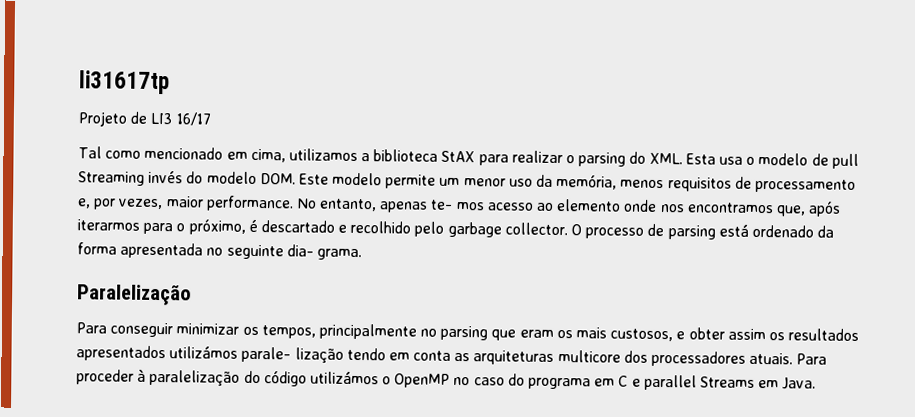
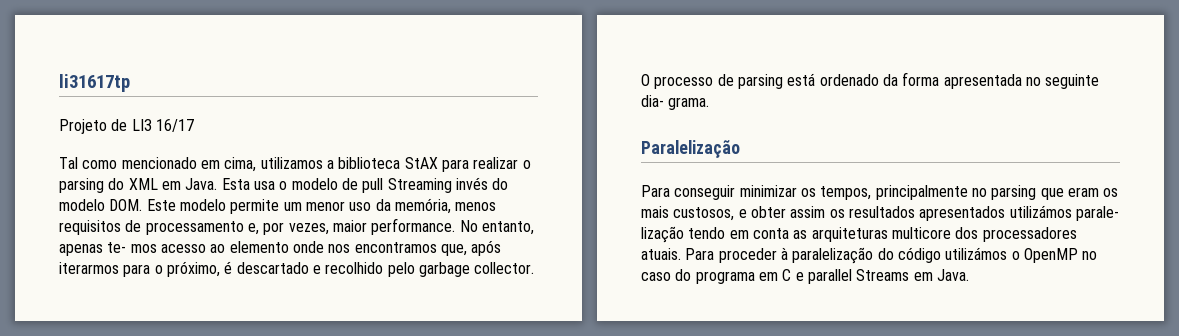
- Tal como mencionado em cima, utilizamos a biblioteca StAX para realizar o parsing do XML. Esta usa o modelo de pull Streaming invés do modelo DOM. Este modelo permite um menor uso da memória, menos requisitos de processamento e, por vezes, maior performance.
+ Tal como mencionado em cima, utilizamos a biblioteca StAX para realizar o parsing do XML em Java. Esta usa o modelo de pull Streaming invés do modelo DOM. Este modelo permite um menor uso da memória, menos requisitos de processamento e, por vezes, maior performance.

